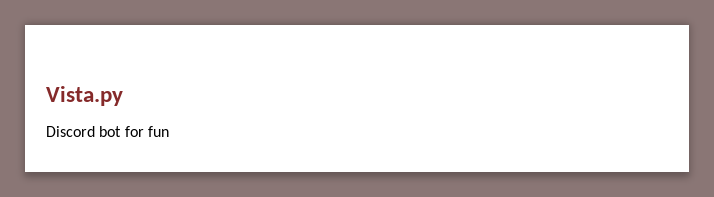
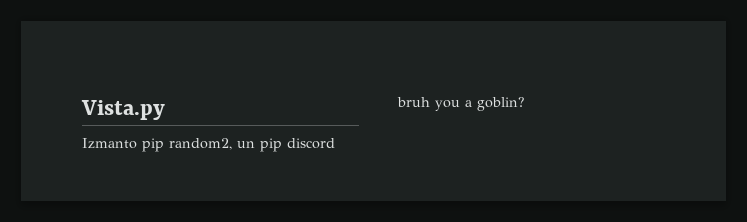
- Discord bot for fun
+ Izmanto pip random2, un pip discord bruh you a goblin?

